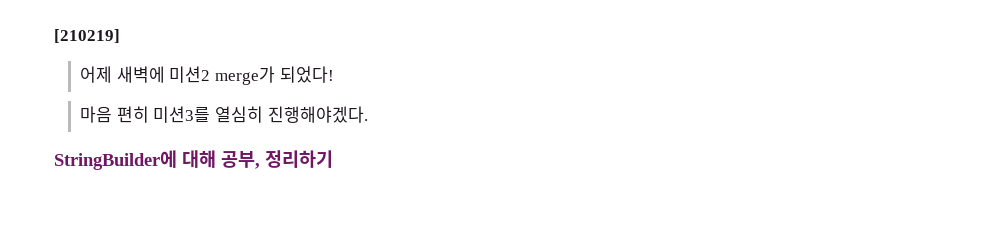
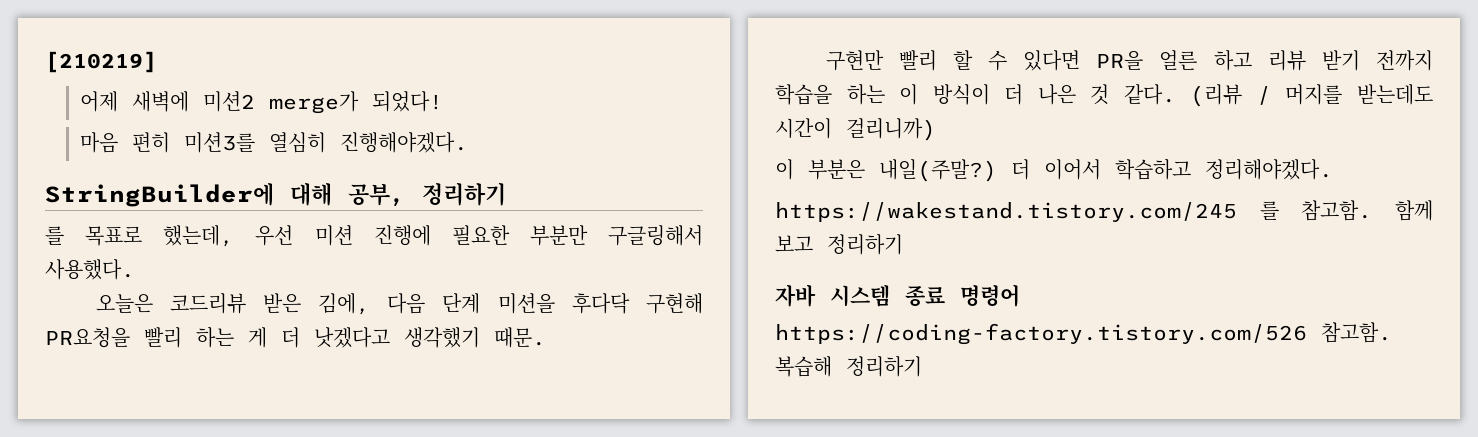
+ 를 목표로 했는데, 우선 미션 진행에 필요한 부분만 구글링해서 사용했다.
+ 오늘은 코드리뷰 받은 김에, 다음 단계 미션을 후다닥 구현해 PR요청을 빨리 하는 게 더 낫겠다고 생각했기 때문.
+ 구현만 빨리 할 수 있다면 PR을 얼른 하고 리뷰 받기 전까지 학습을 하는 이 방식이 더 나은 것 같다. (리뷰 / 머지를 받는데도 시간이 걸리니까)
+ 이 부분은 내일(주말?) 더 이어서 학습하고 정리해야겠다.
+ https://wakestand.tistory.com/245 를 참고함. 함께 보고 정리하기
+ 자바 시스템 종료 명령어
+ https://coding-factory.tistory.com/526 참고함. 복습해 정리하기

